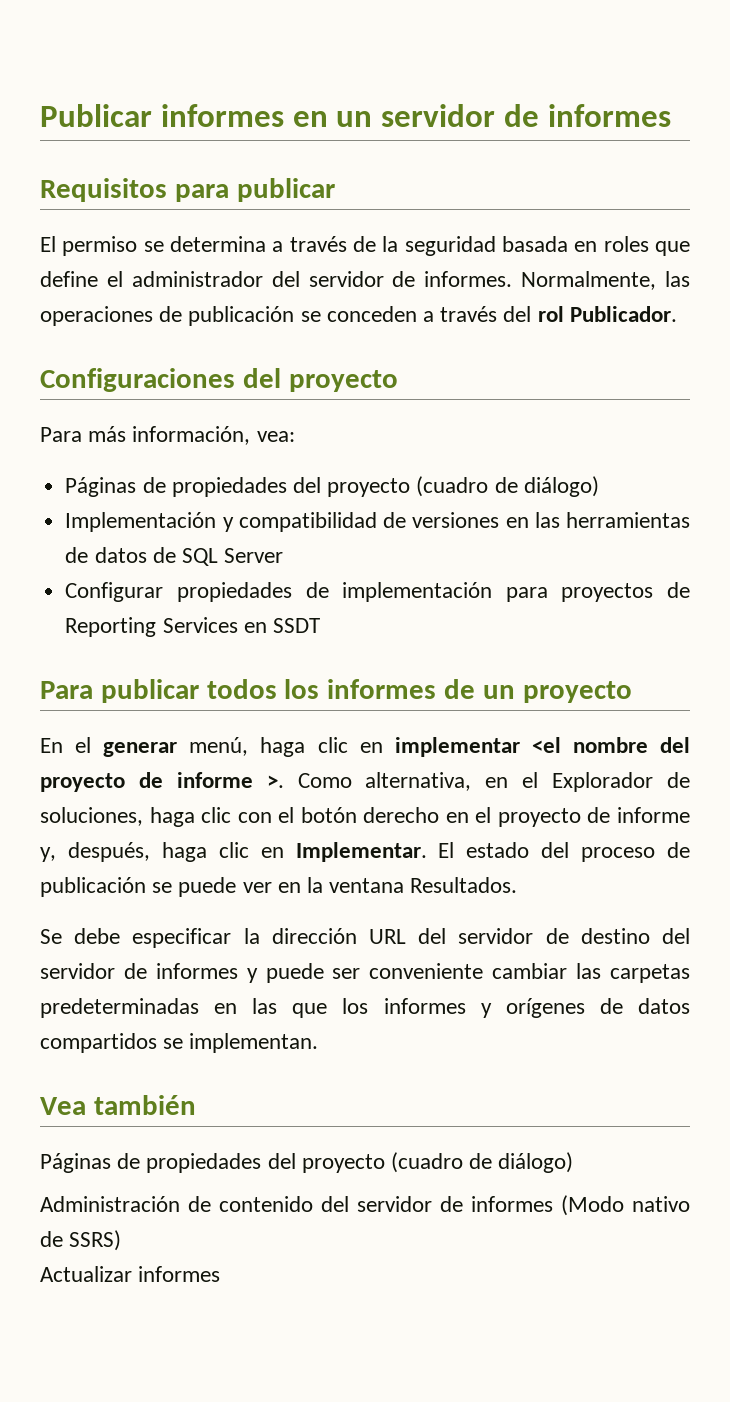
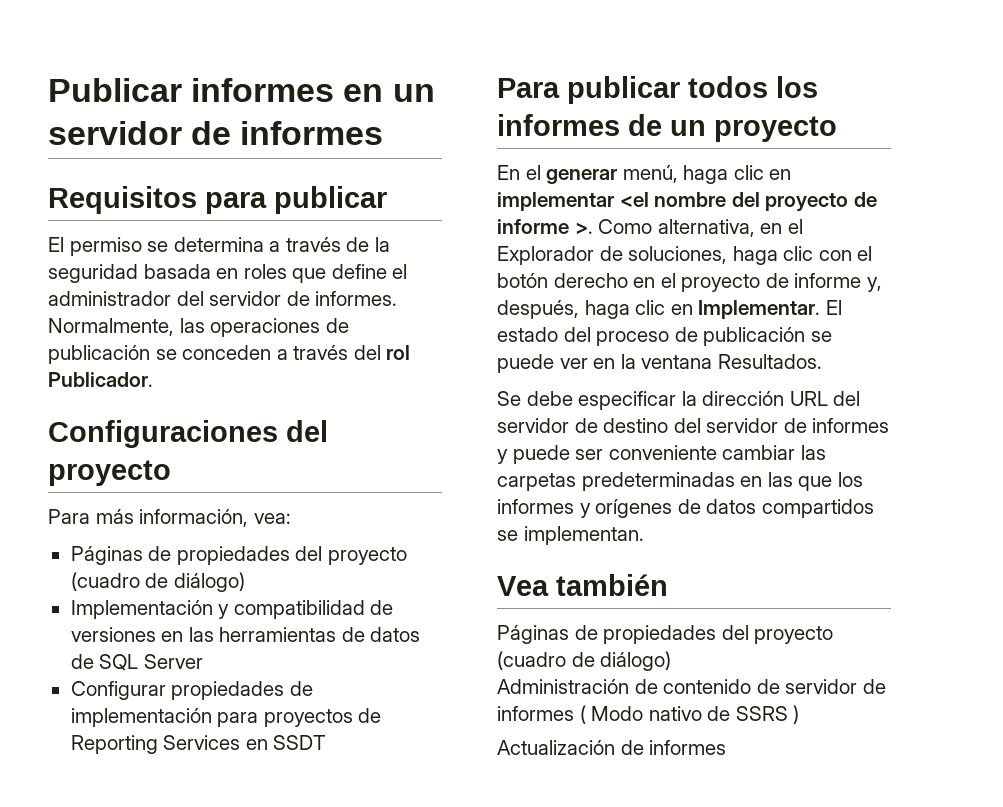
- Administración de contenido del servidor de informes (Modo nativo de SSRS)
- Actualizar informes
+ Administración de contenido de servidor de informes ( Modo nativo de SSRS )
+ Actualización de informes

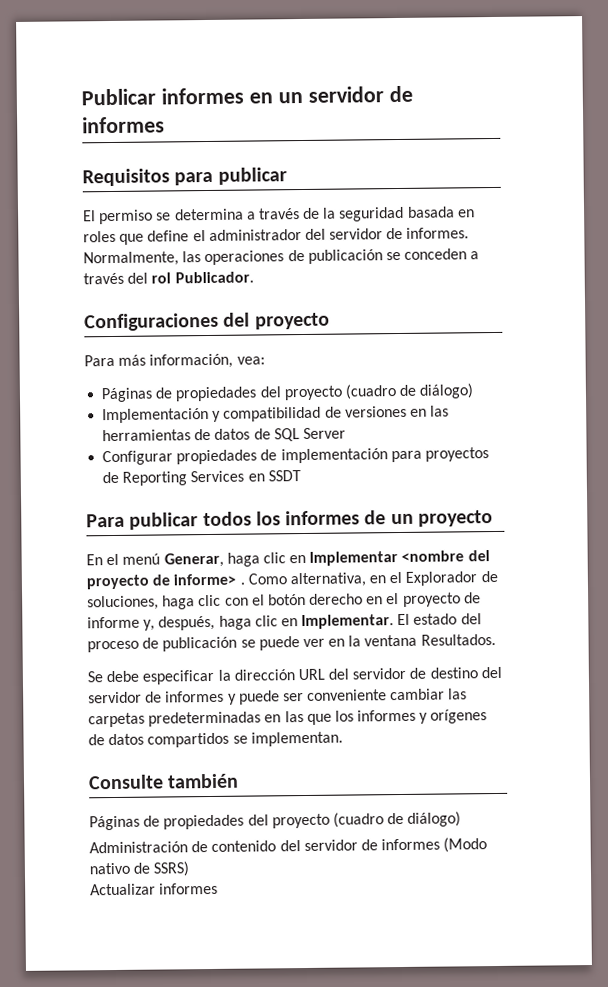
- En el generar menú, haga clic en implementar <el nombre del proyecto de informe >.
+ En el menú Generar, haga clic en Implementar <nombre del proyecto de informe> .
- Vea también
+ Consulte también
- Administración de contenido de servidor de informes ( Modo nativo de SSRS )
- Actualización de informes
+ Administración de contenido del servidor de informes (Modo nativo de SSRS)
+ Actualizar informes

